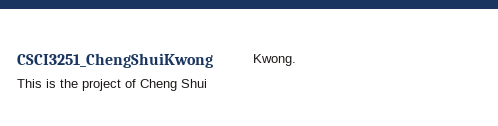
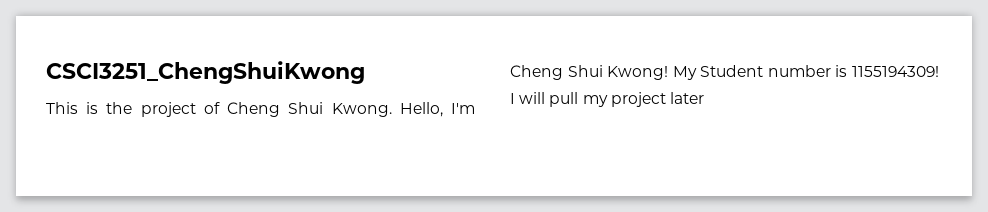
+ Hello, I'm Cheng Shui Kwong! My Student number is 1155194309! I will pull my project later

